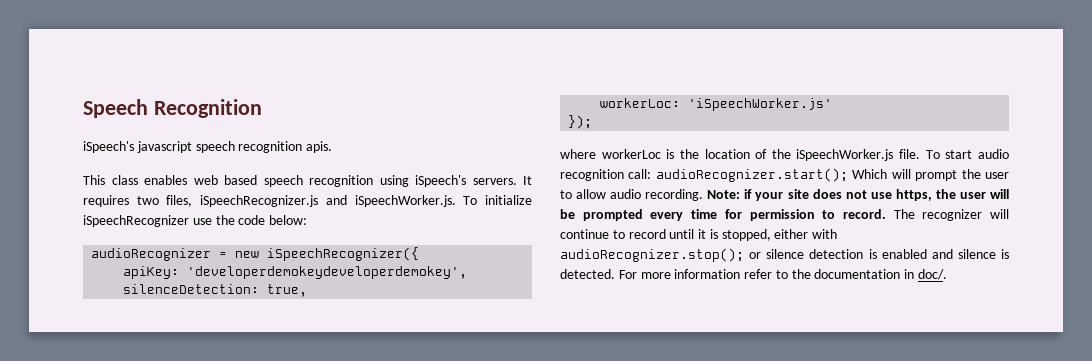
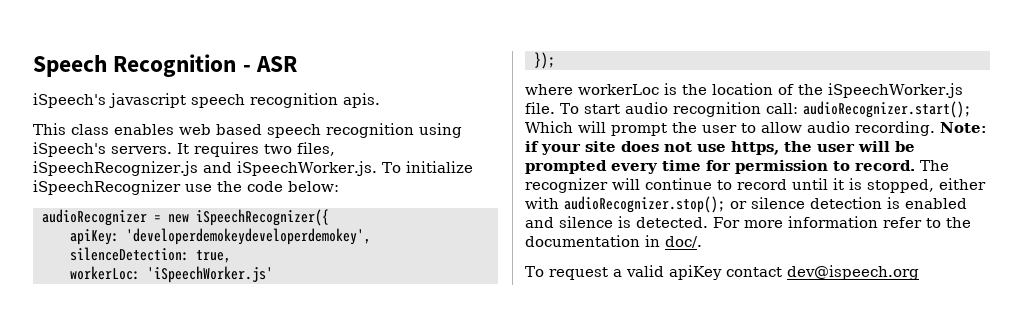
- Speech Recognition
+ Speech Recognition - ASR
+ To request a valid apiKey contact dev@ispeech.org

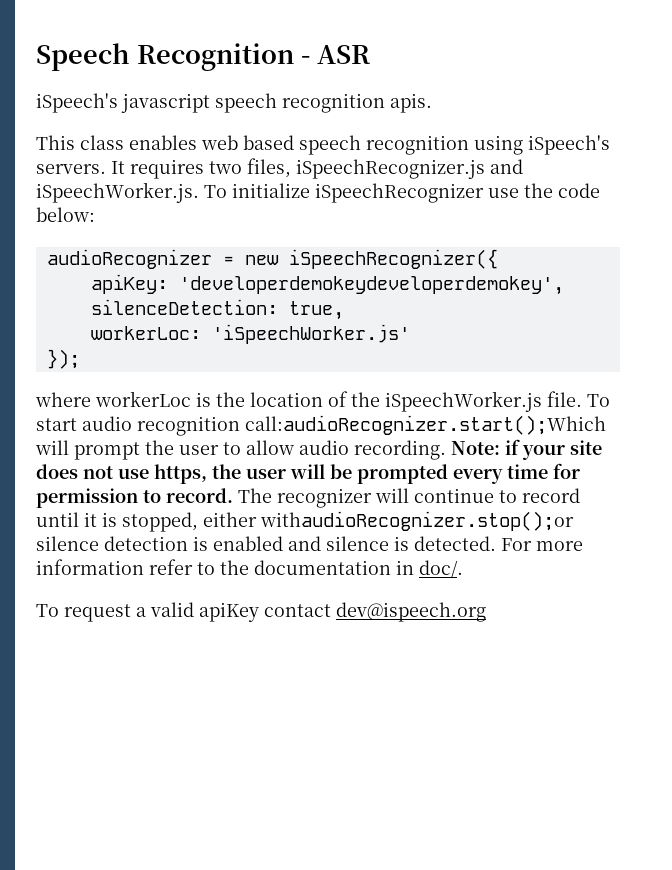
- To start audio recognition call: audioRecognizer.start(); Which will prompt the user to allow audio recording.
+ To start audio recognition call:audioRecognizer.start();Which will prompt the user to allow audio recording.
- The recognizer will continue to record until it is stopped, either with audioRecognizer.stop(); or silence detection is enabled and silence is detected.
+ The recognizer will continue to record until it is stopped, either withaudioRecognizer.stop();or silence detection is enabled and silence is detected.

